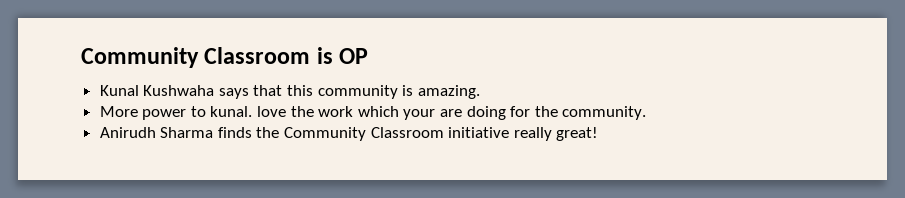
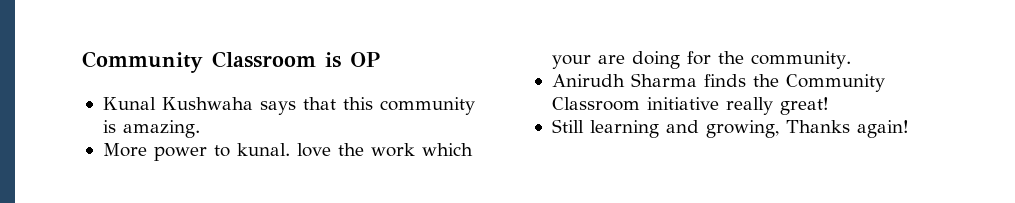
+ Still learning and growing, Thanks again!

